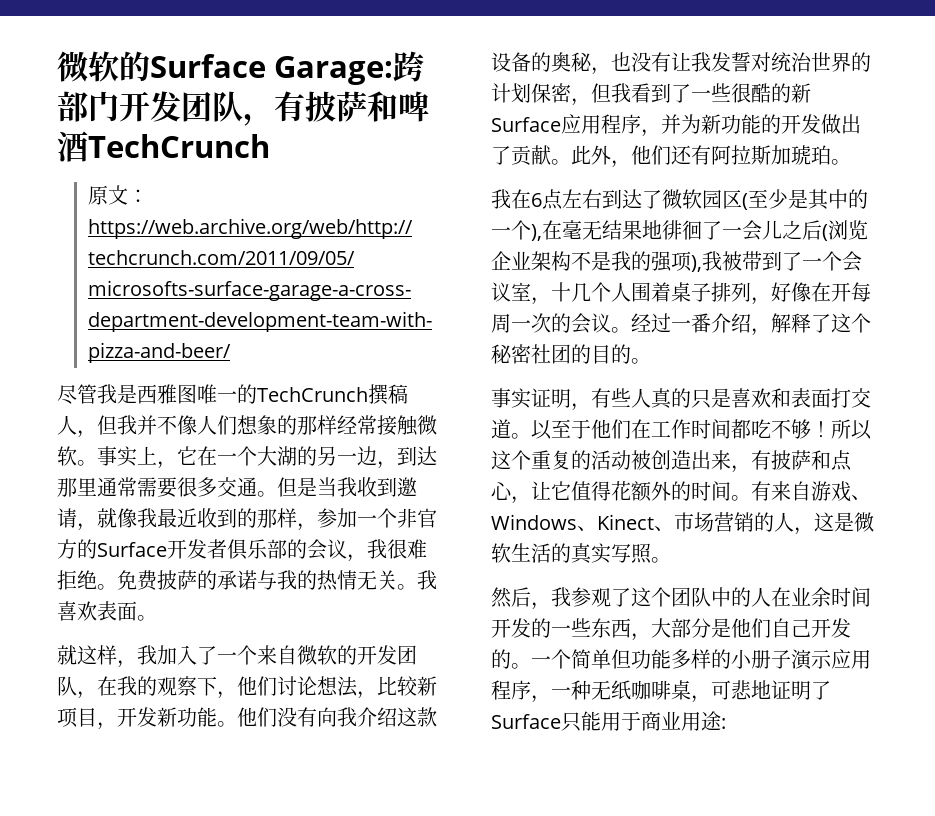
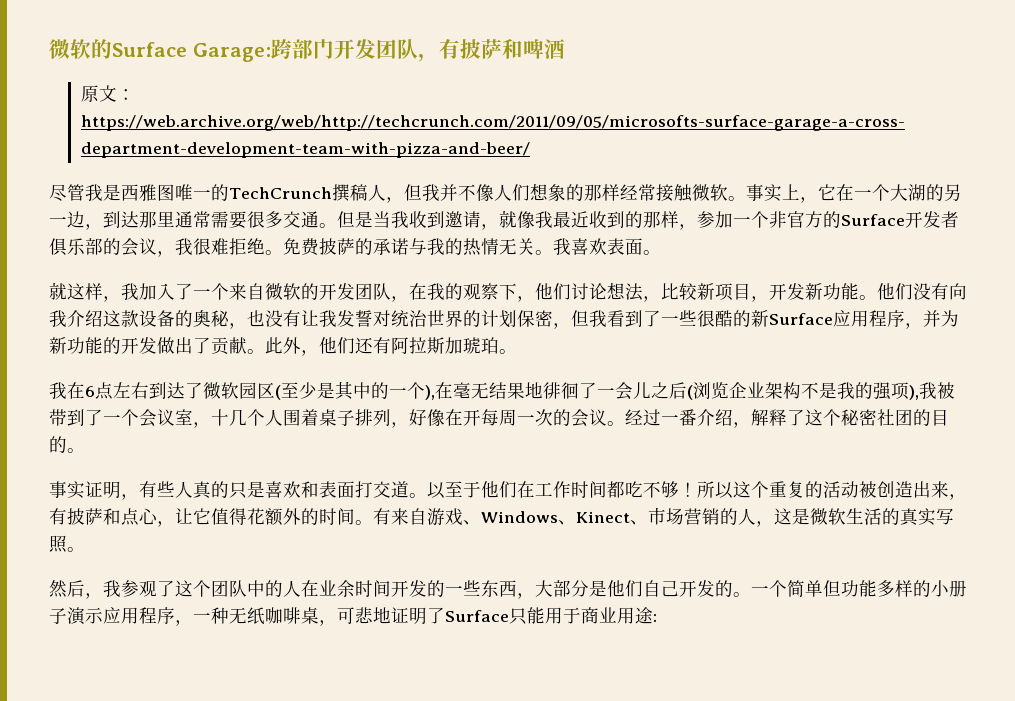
- 微软的Surface Garage:跨部门开发团队，有披萨和啤酒TechCrunch
+ 微软的Surface Garage:跨部门开发团队，有披萨和啤酒

